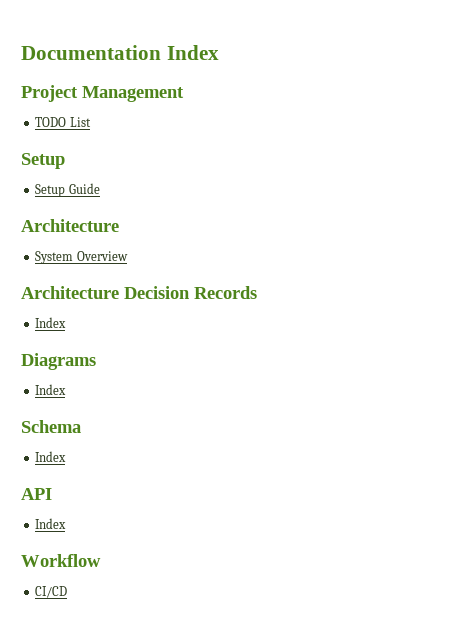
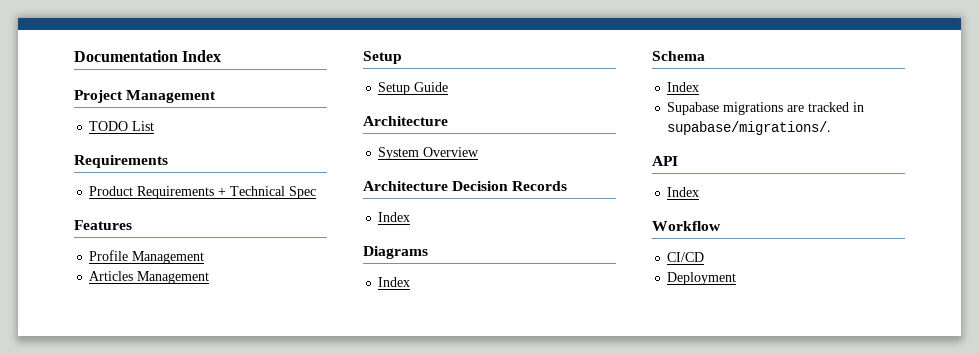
  TODO List
+ Requirements
+ Product Requirements + Technical Spec
+ Features
+ Profile Management
+ Articles Management
+ Supabase migrations are tracked in supabase/migrations/.
+ Deployment

